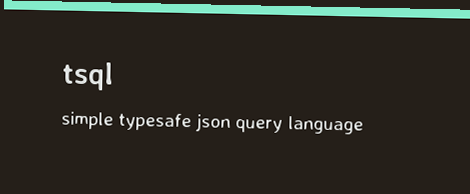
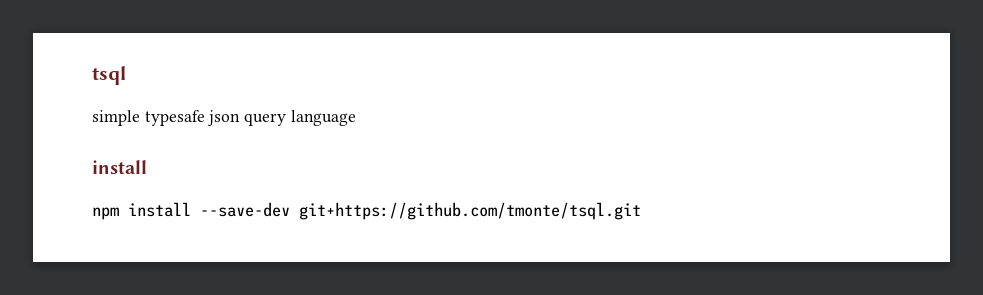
  simple typesafe json query language
+ install
+ npm install --save-dev git+https://github.com/tmonte/tsql.git

